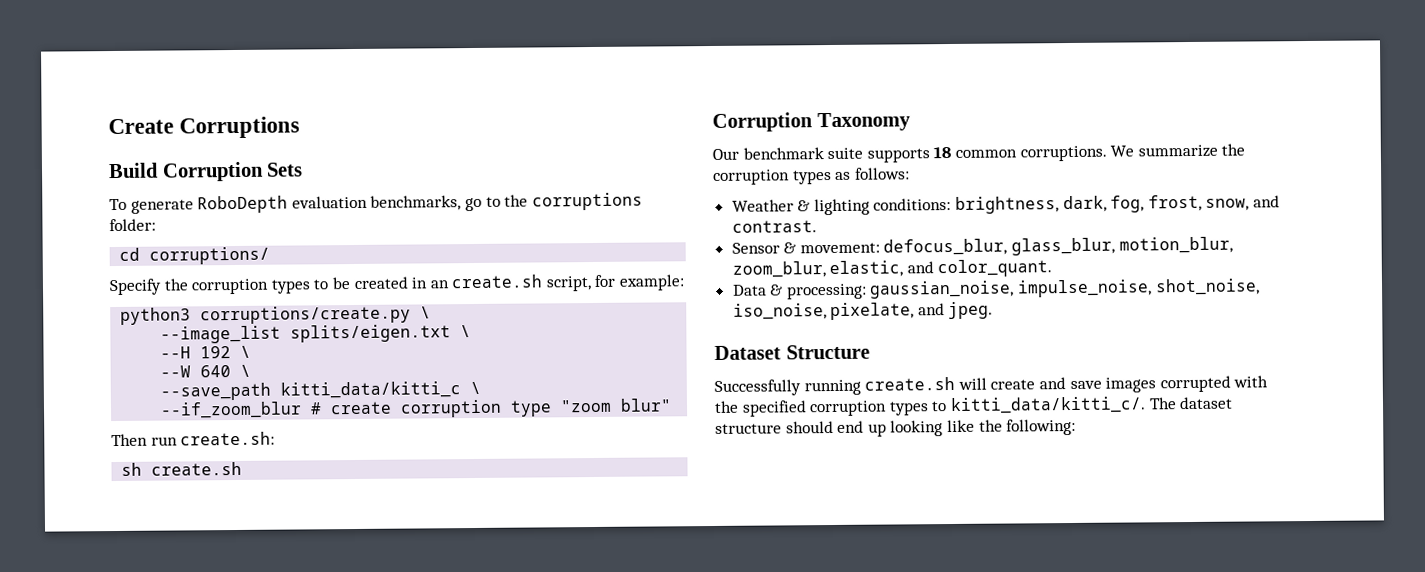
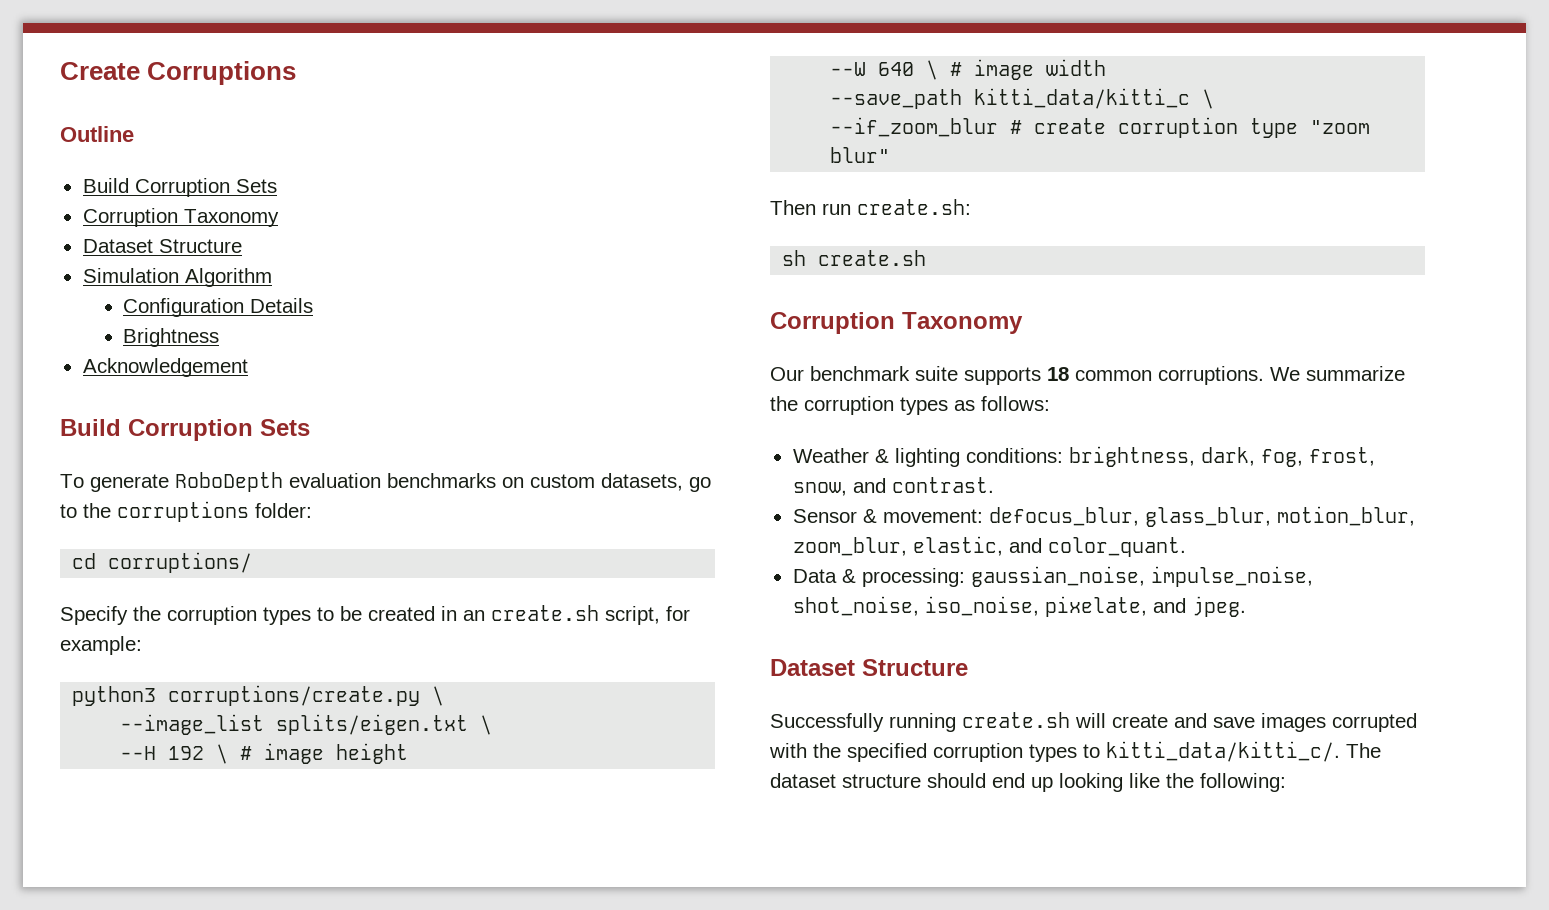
+ Outline
+ Build Corruption Sets
+ Corruption Taxonomy
+ Dataset Structure
+ Simulation Algorithm
+ Configuration Details
+ Brightness
+ Acknowledgement
- To generate RoboDepth evaluation benchmarks, go to the corruptions folder:
+ To generate RoboDepth evaluation benchmarks on custom datasets, go to the corruptions folder:
- --H 192 \
+ --H 192 \ # image height
- --W 640 \
+ --W 640 \ # image width

